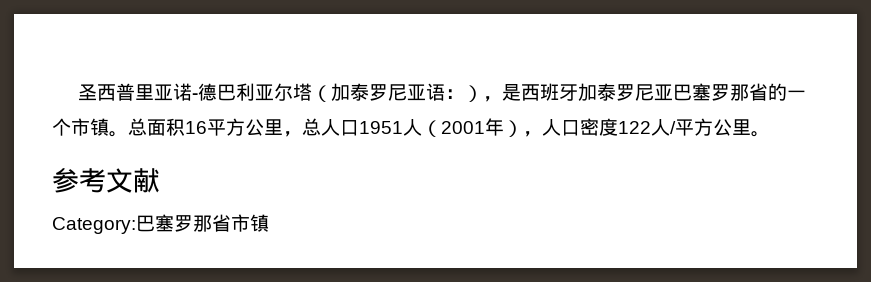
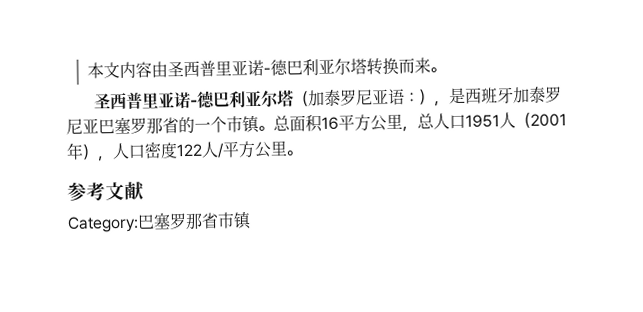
+ 本文内容由圣西普里亚诺-德巴利亚尔塔转换而来。

